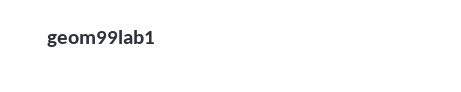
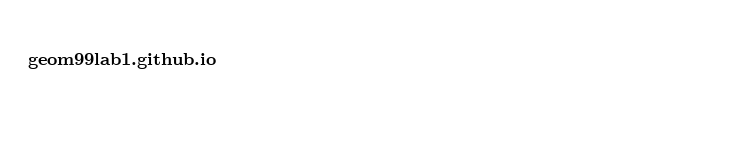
- geom99lab1
+ geom99lab1.github.io

